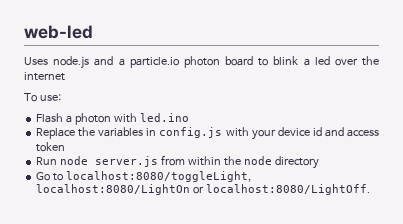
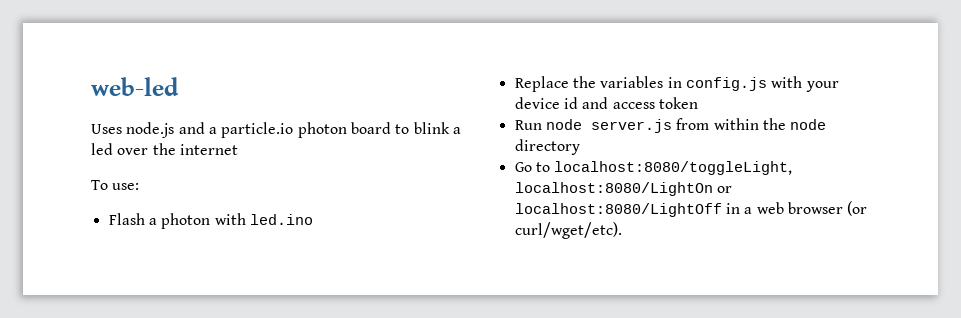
- Go to localhost:8080/toggleLight, localhost:8080/LightOn or localhost:8080/LightOff.
+ Go to localhost:8080/toggleLight, localhost:8080/LightOn or localhost:8080/LightOff in a web browser (or curl/wget/etc).

